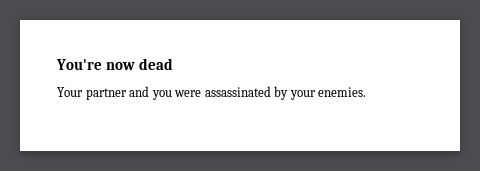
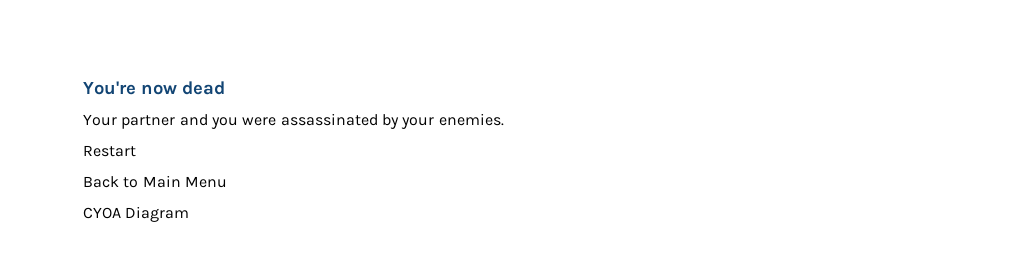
+ Restart
+ Back to Main Menu
+ CYOA Diagram

